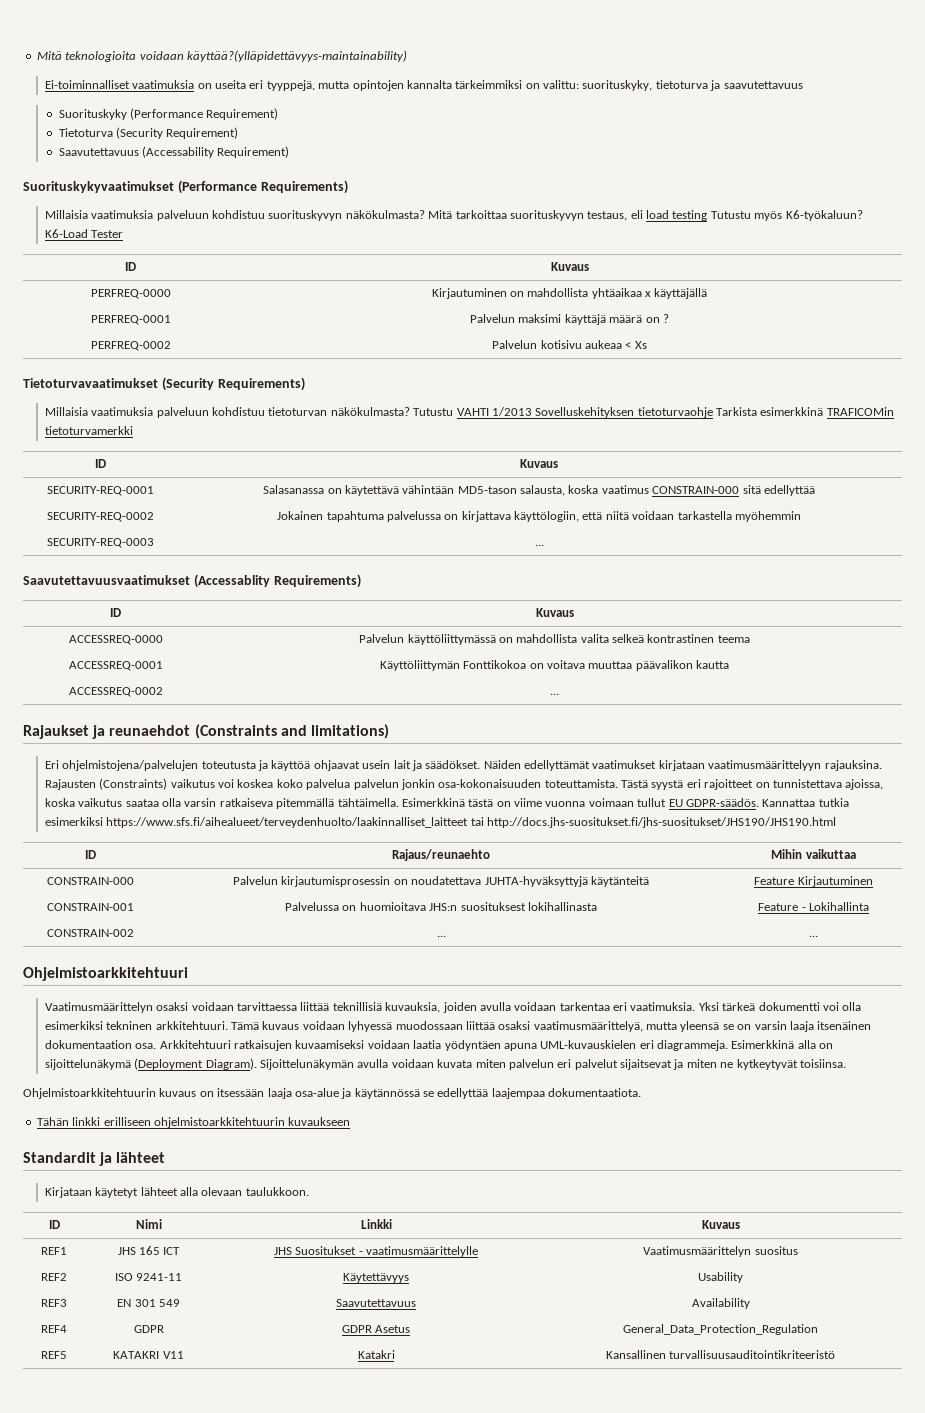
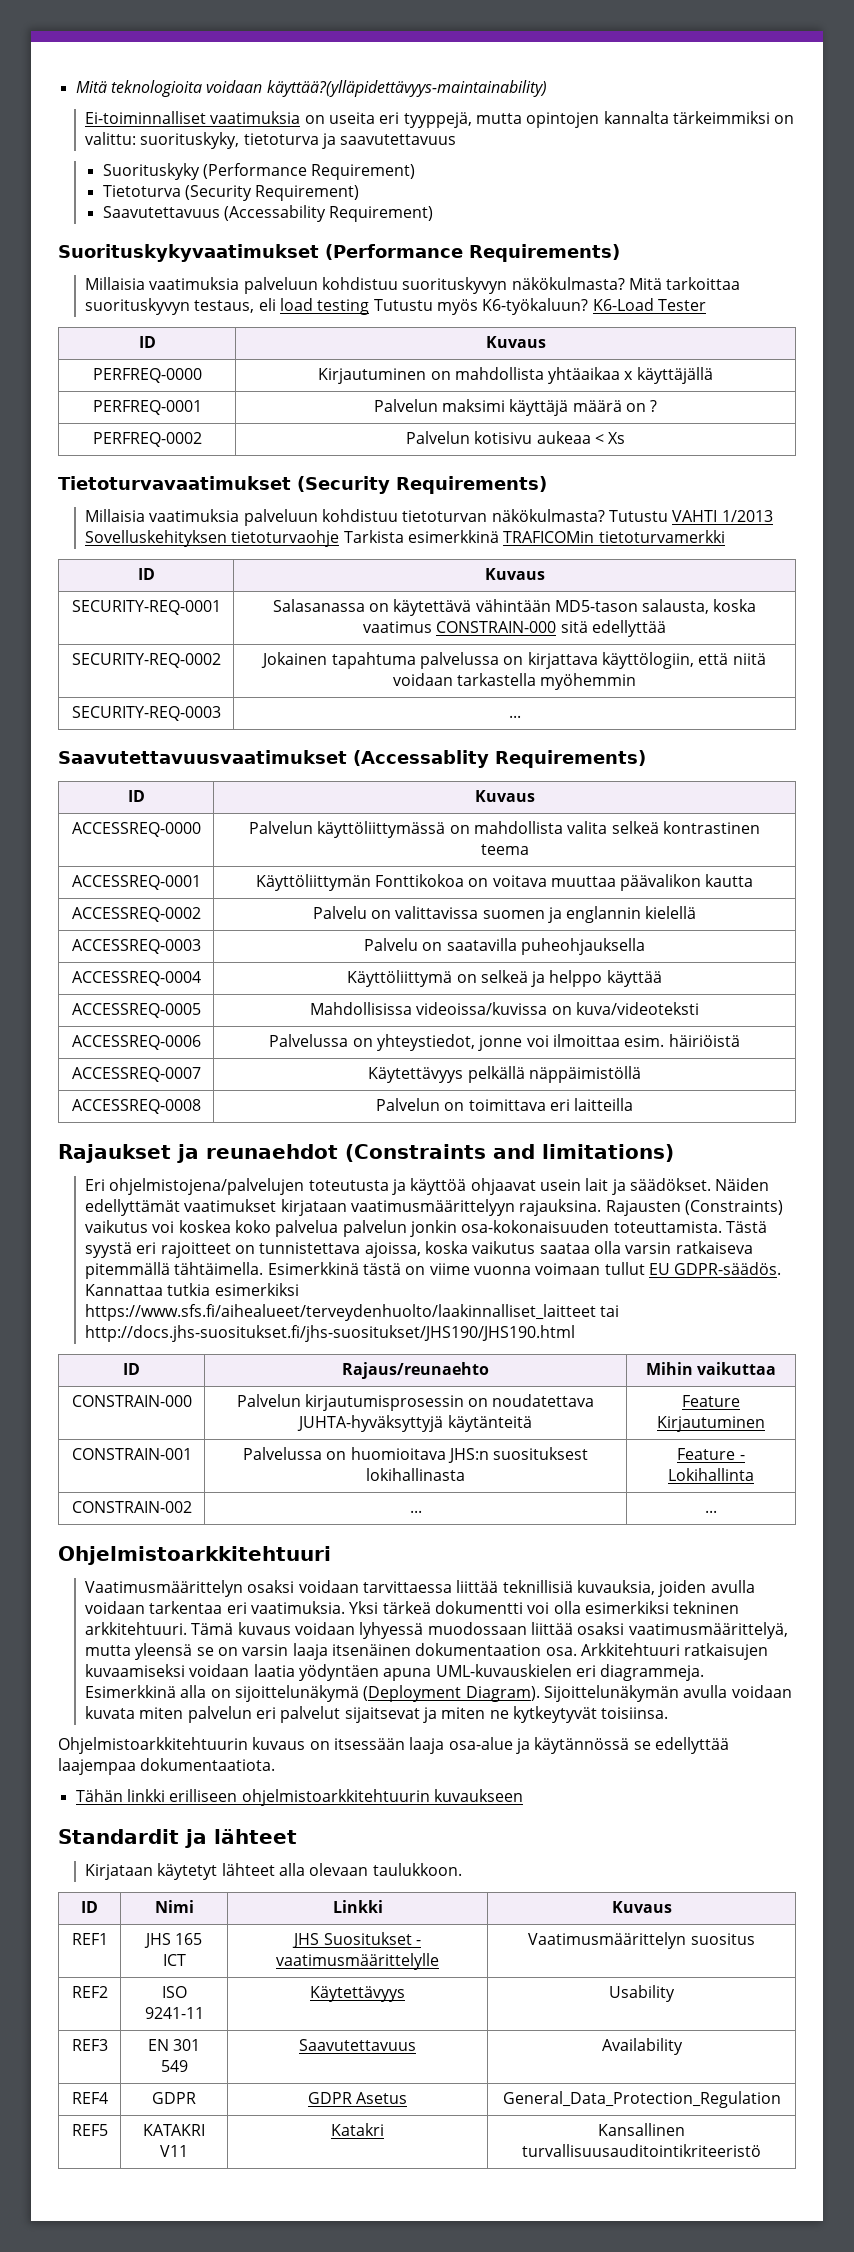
- ACCESSREQ-0002 | ...
+ ACCESSREQ-0002 | Palvelu on valittavissa suomen ja englannin kielellä
+ ACCESSREQ-0003 | Palvelu on saatavilla puheohjauksella
+ ACCESSREQ-0004 | Käyttöliittymä on selkeä ja helppo käyttää
+ ACCESSREQ-0005 | Mahdollisissa videoissa/kuvissa on kuva/videoteksti
+ ACCESSREQ-0006 | Palvelussa on yhteystiedot, jonne voi ilmoittaa esim. häiriöistä
+ ACCESSREQ-0007 | Käytettävyys pelkällä näppäimistöllä
+ ACCESSREQ-0008 | Palvelun on toimittava eri laitteilla

